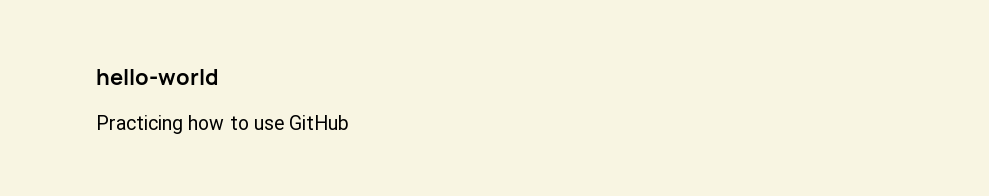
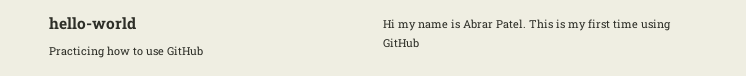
+ Hi my name is Abrar Patel. This is my first time using GitHub

